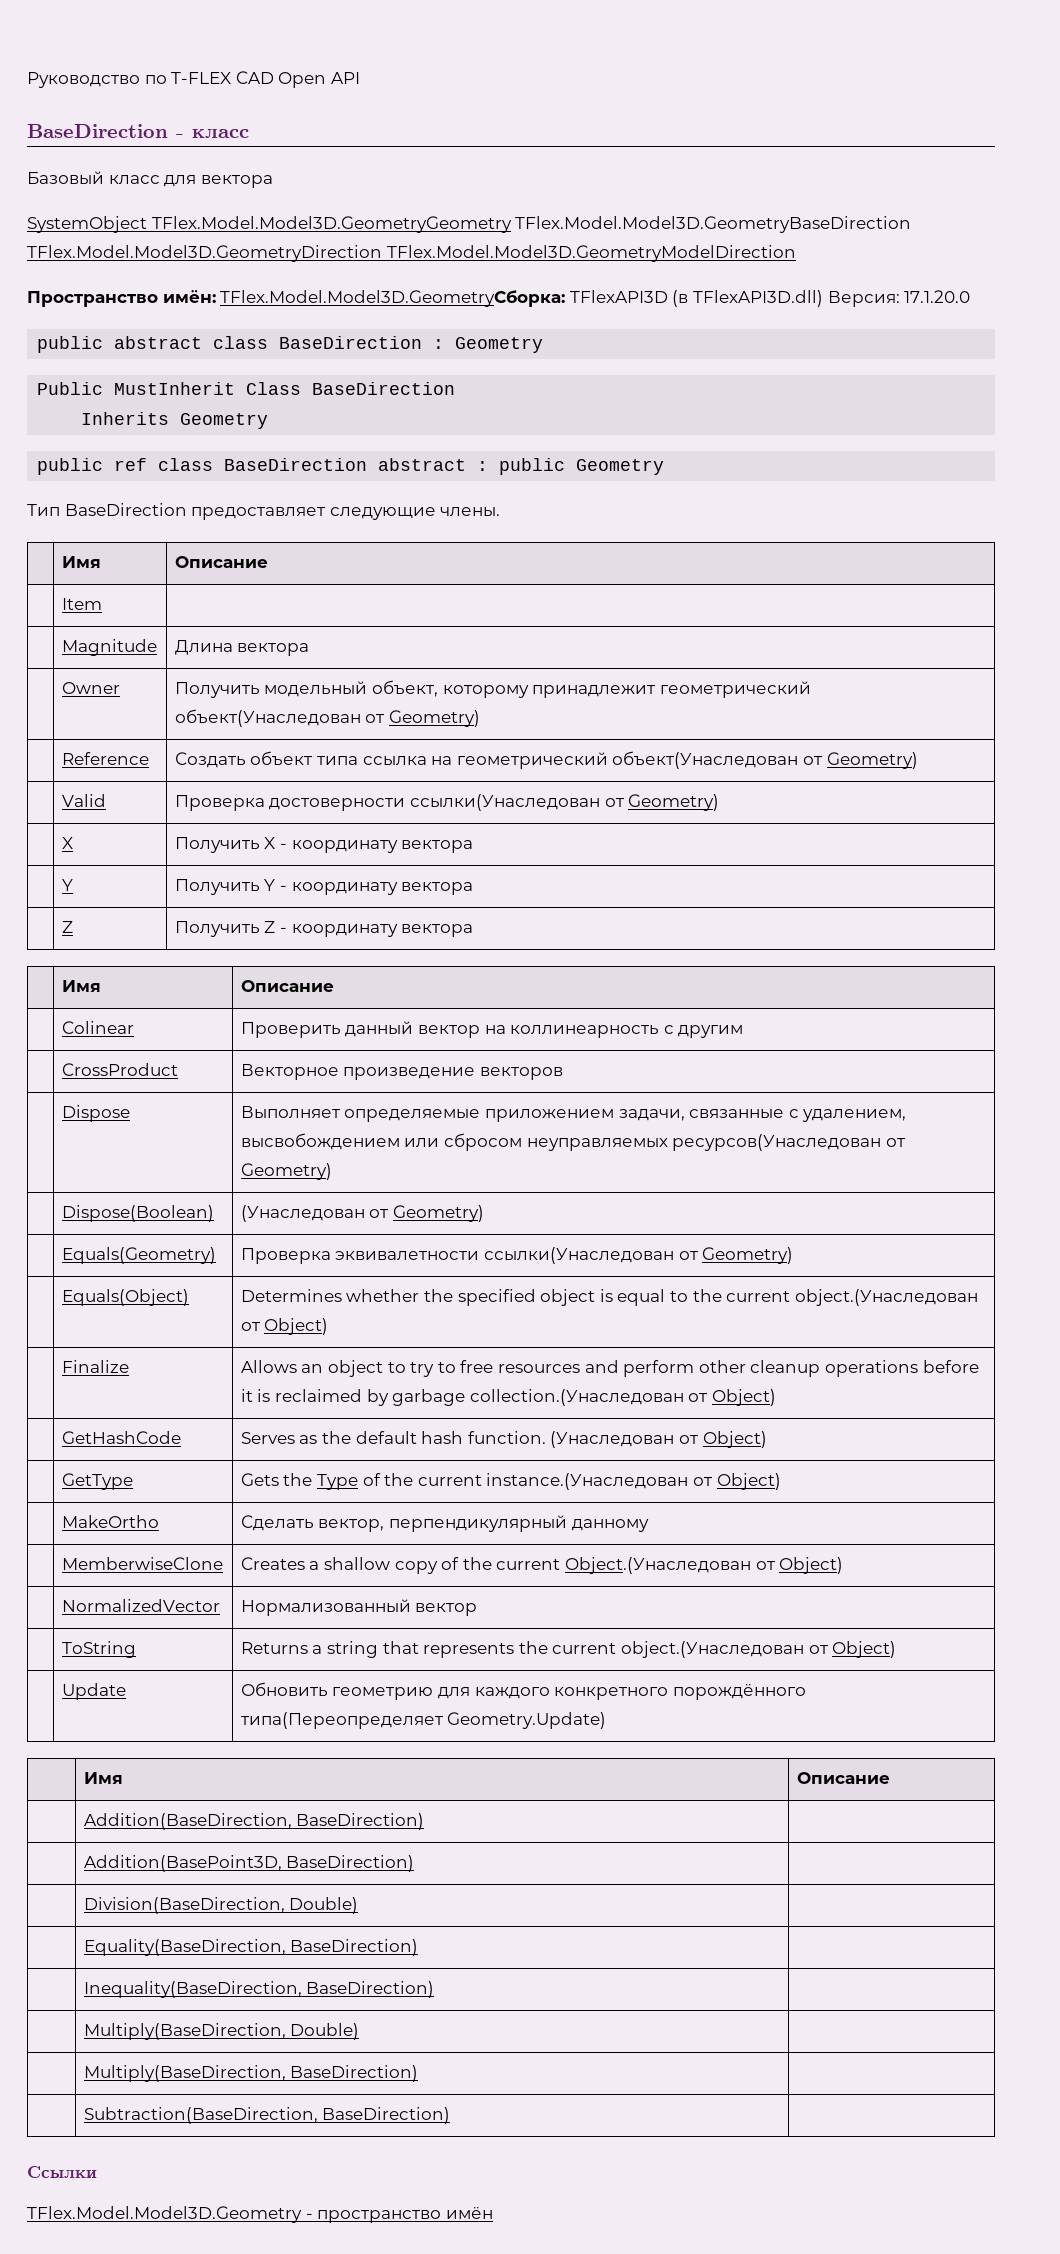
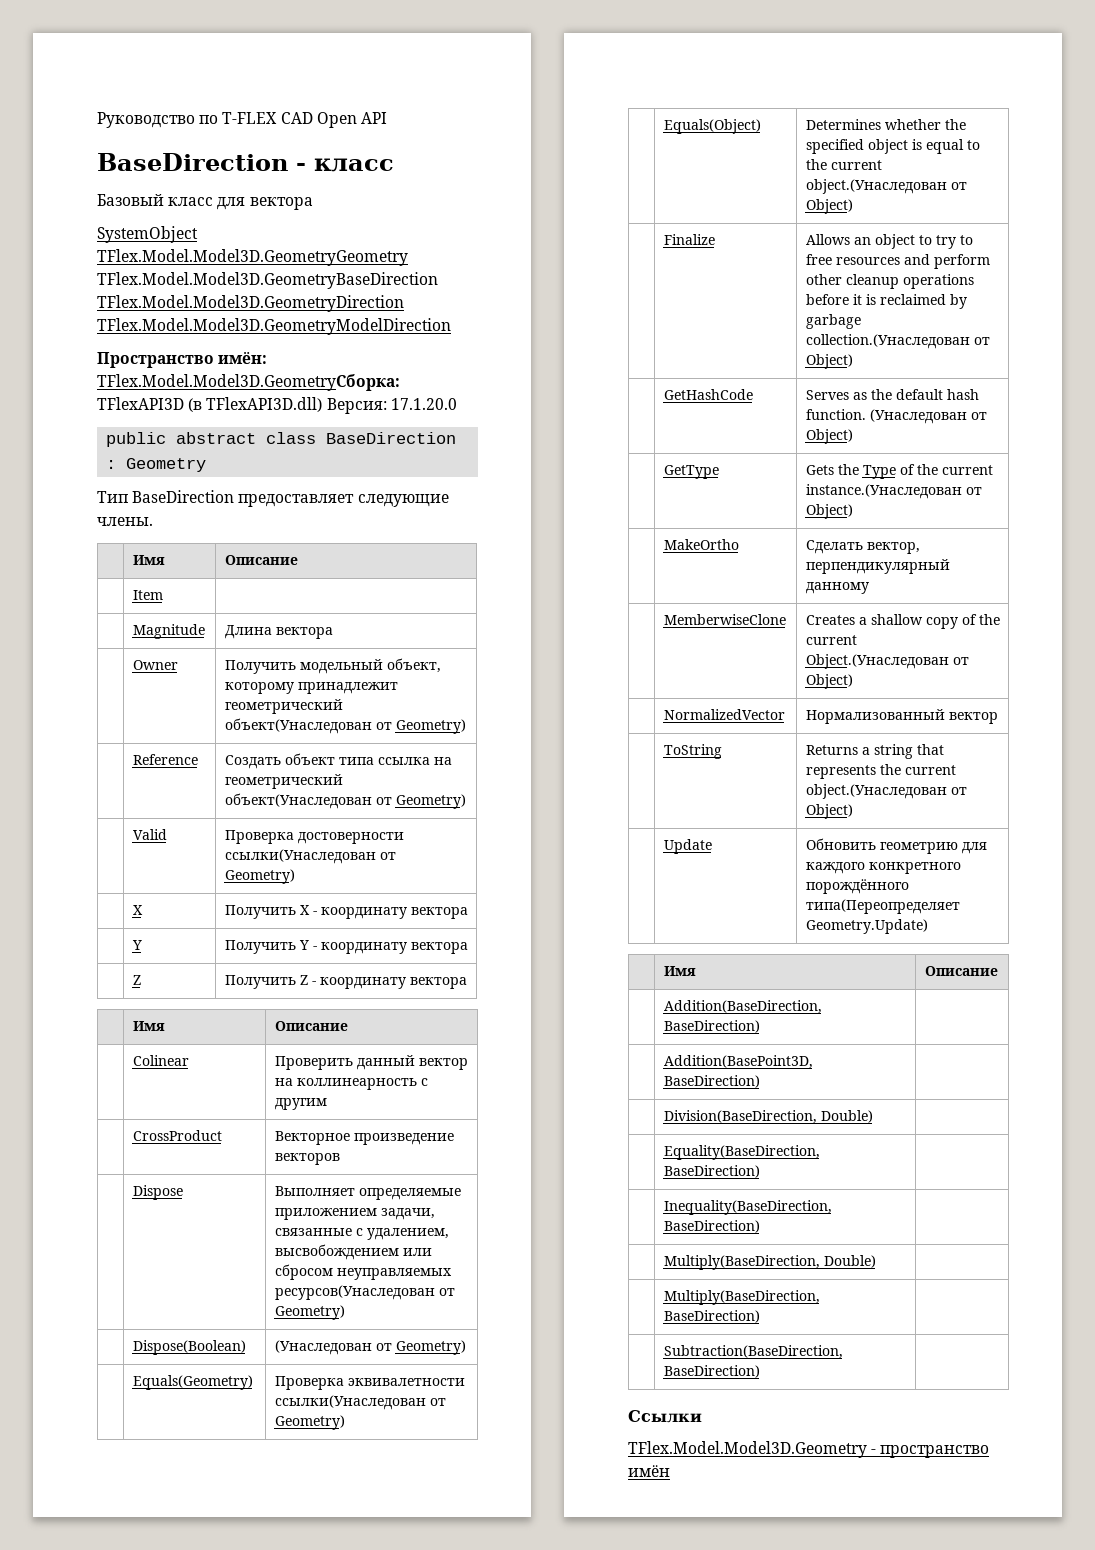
- Public MustInherit Class BaseDirection
- Inherits Geometry
- public ref class BaseDirection abstract : public Geometry

